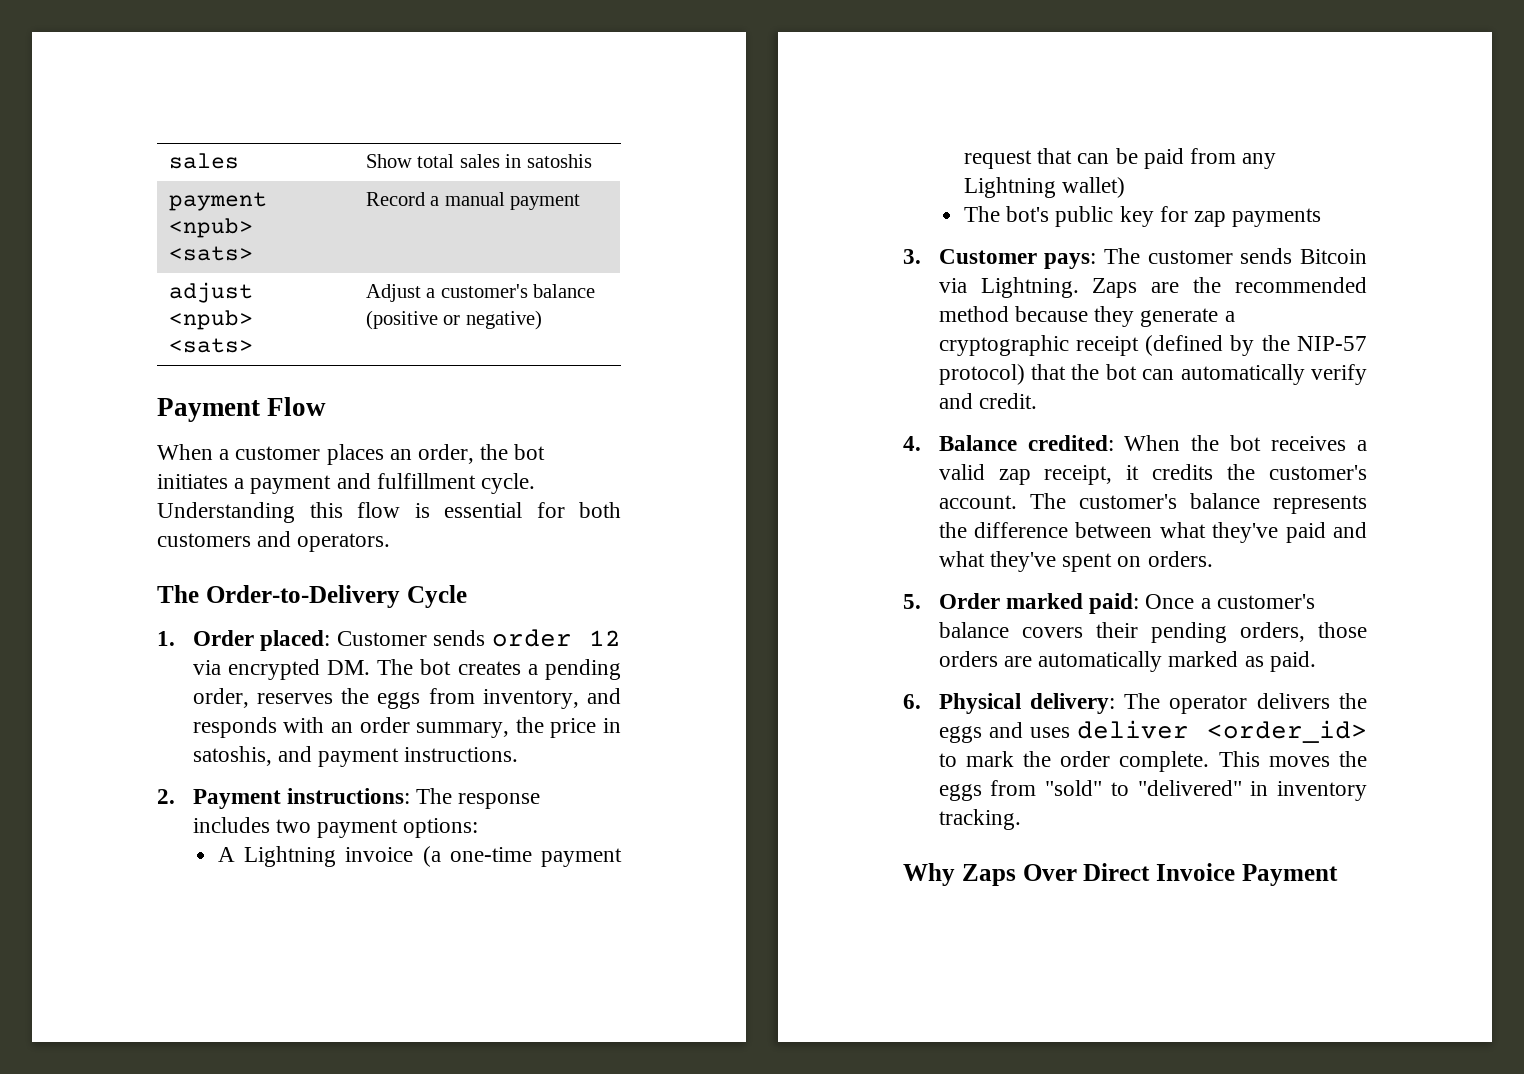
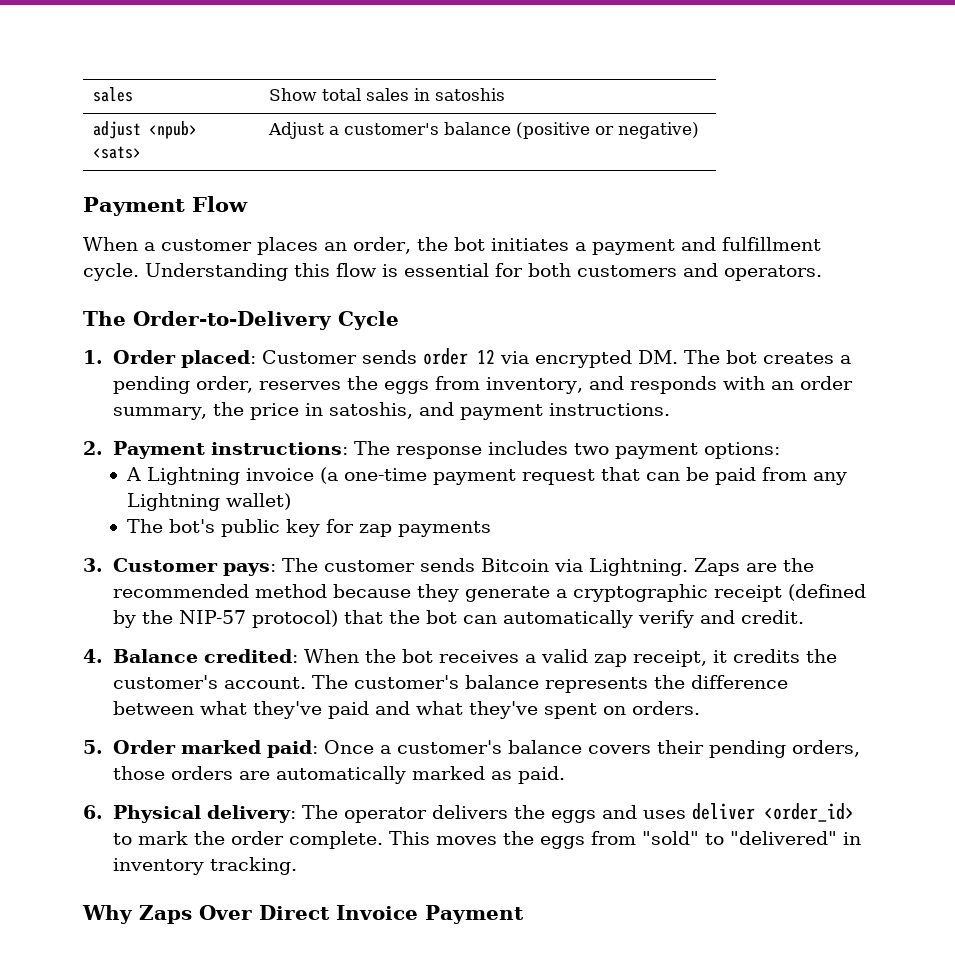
- payment <npub> <sats> | Record a manual payment

